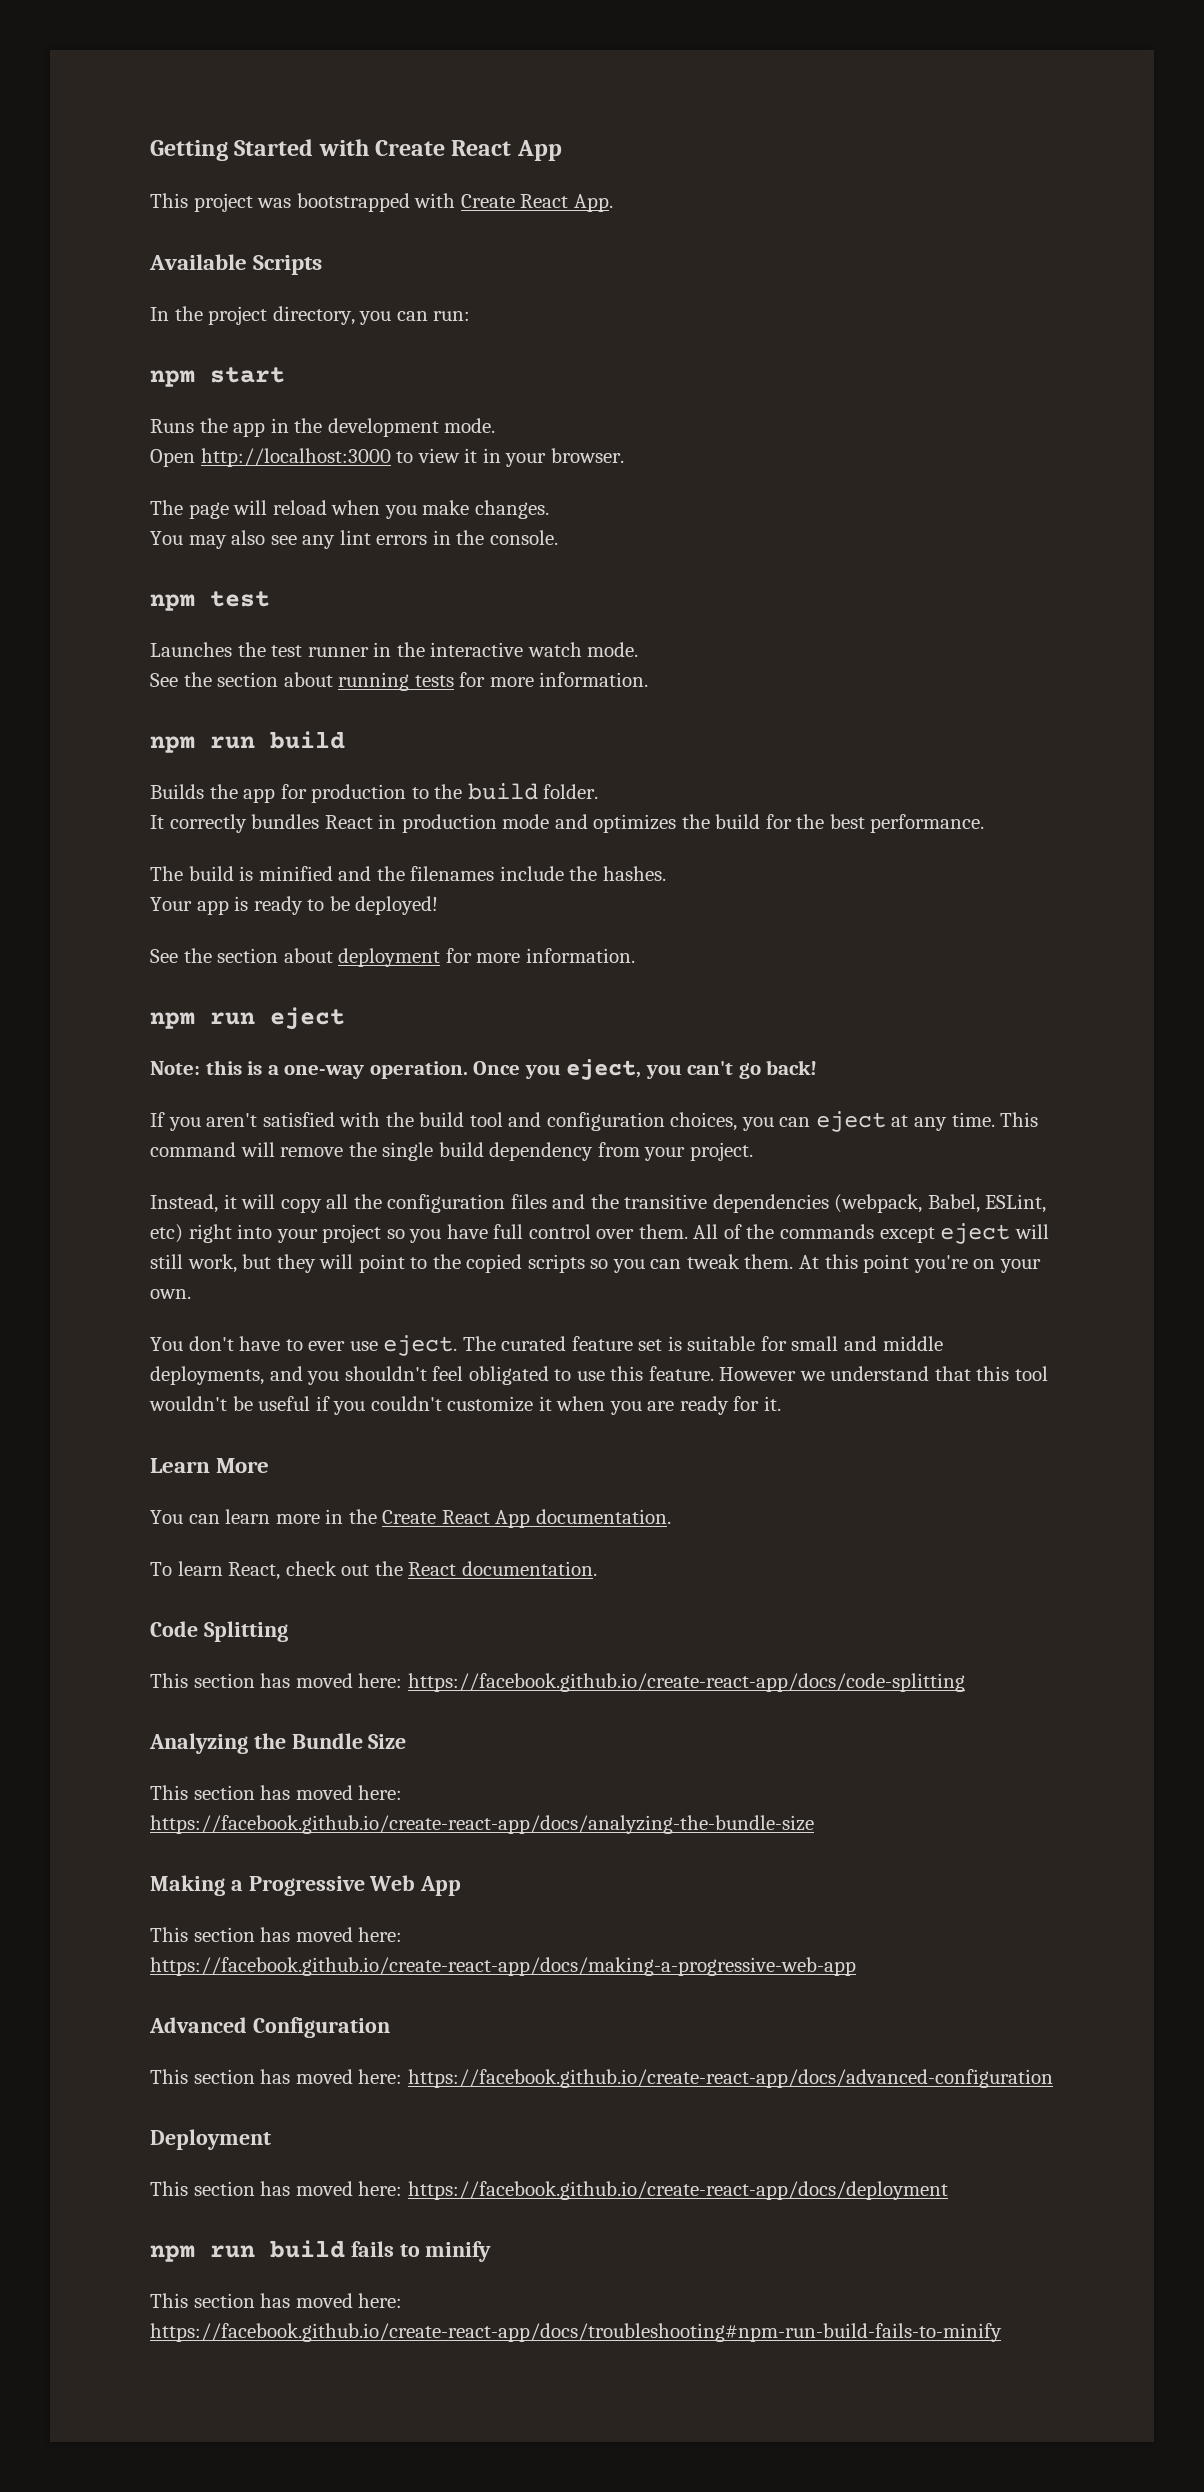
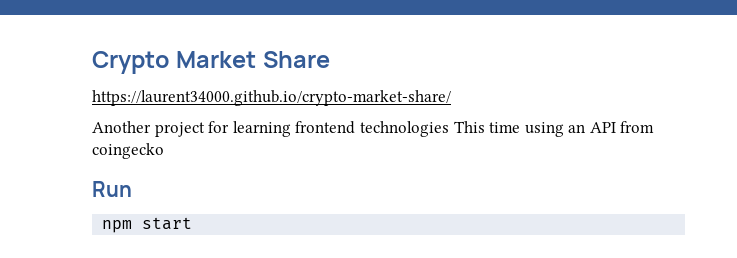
- Getting Started with Create React App
- This project was bootstrapped with Create React App.
- Available Scripts
- In the project directory, you can run:
+ Crypto Market Share
+ https://laurent34000.github.io/crypto-market-share/
+ Another project for learning frontend technologies This time using an API from coingecko
+ Run
  npm start
- Runs the app in the development mode.
- Open http://localhost:3000 to view it in your browser.
- The page will reload when you make changes.
- You may also see any lint errors in the console.
- npm test
- Launches the test runner in the interactive watch mode.
- See the section about running tests for more information.
- npm run build
- Builds the app for production to the build folder.
- It correctly bundles React in production mode and optimizes the build for the best performance.
- The build is minified and the filenames include the hashes.
- Your app is ready to be deployed!
- See the section about deployment for more information.
- npm run eject
- Note: this is a one-way operation. Once you eject, you can't go back!
- If you aren't satisfied with the build tool and configuration choices, you can eject at any time. This command will remove the single build dependency from your project.
- Instead, it will copy all the configuration files and the transitive dependencies (webpack, Babel, ESLint, etc) right into your project so you have full control over them. All of the commands except eject will still work, but they will point to the copied scripts so you can tweak them. At this point you're on your own.
- You don't have to ever use eject. The curated feature set is suitable for small and middle deployments, and you shouldn't feel obligated to use this feature. However we understand that this tool wouldn't be useful if you couldn't customize it when you are ready for it.
- Learn More
- You can learn more in the Create React App documentation.
- To learn React, check out the React documentation.
- Code Splitting
- This section has moved here: https://facebook.github.io/create-react-app/docs/code-splitting
- Analyzing the Bundle Size
- This section has moved here: https://facebook.github.io/create-react-app/docs/analyzing-the-bundle-size
- Making a Progressive Web App
- This section has moved here: https://facebook.github.io/create-react-app/docs/making-a-progressive-web-app
- Advanced Configuration
- This section has moved here: https://facebook.github.io/create-react-app/docs/advanced-configuration
- Deployment
- This section has moved here: https://facebook.github.io/create-react-app/docs/deployment
- npm run build fails to minify
- This section has moved here: https://facebook.github.io/create-react-app/docs/troubleshooting#npm-run-build-fails-to-minify

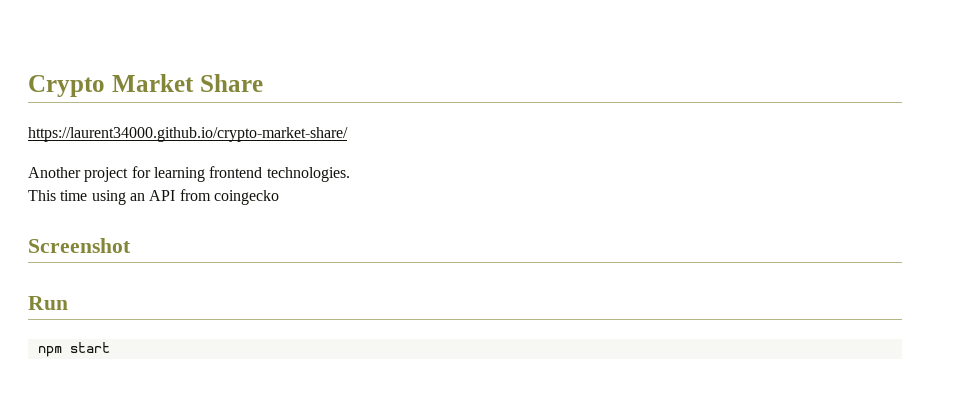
- Another project for learning frontend technologies This time using an API from coingecko
+ Another project for learning frontend technologies.
+ This time using an API from coingecko
+ Screenshot

